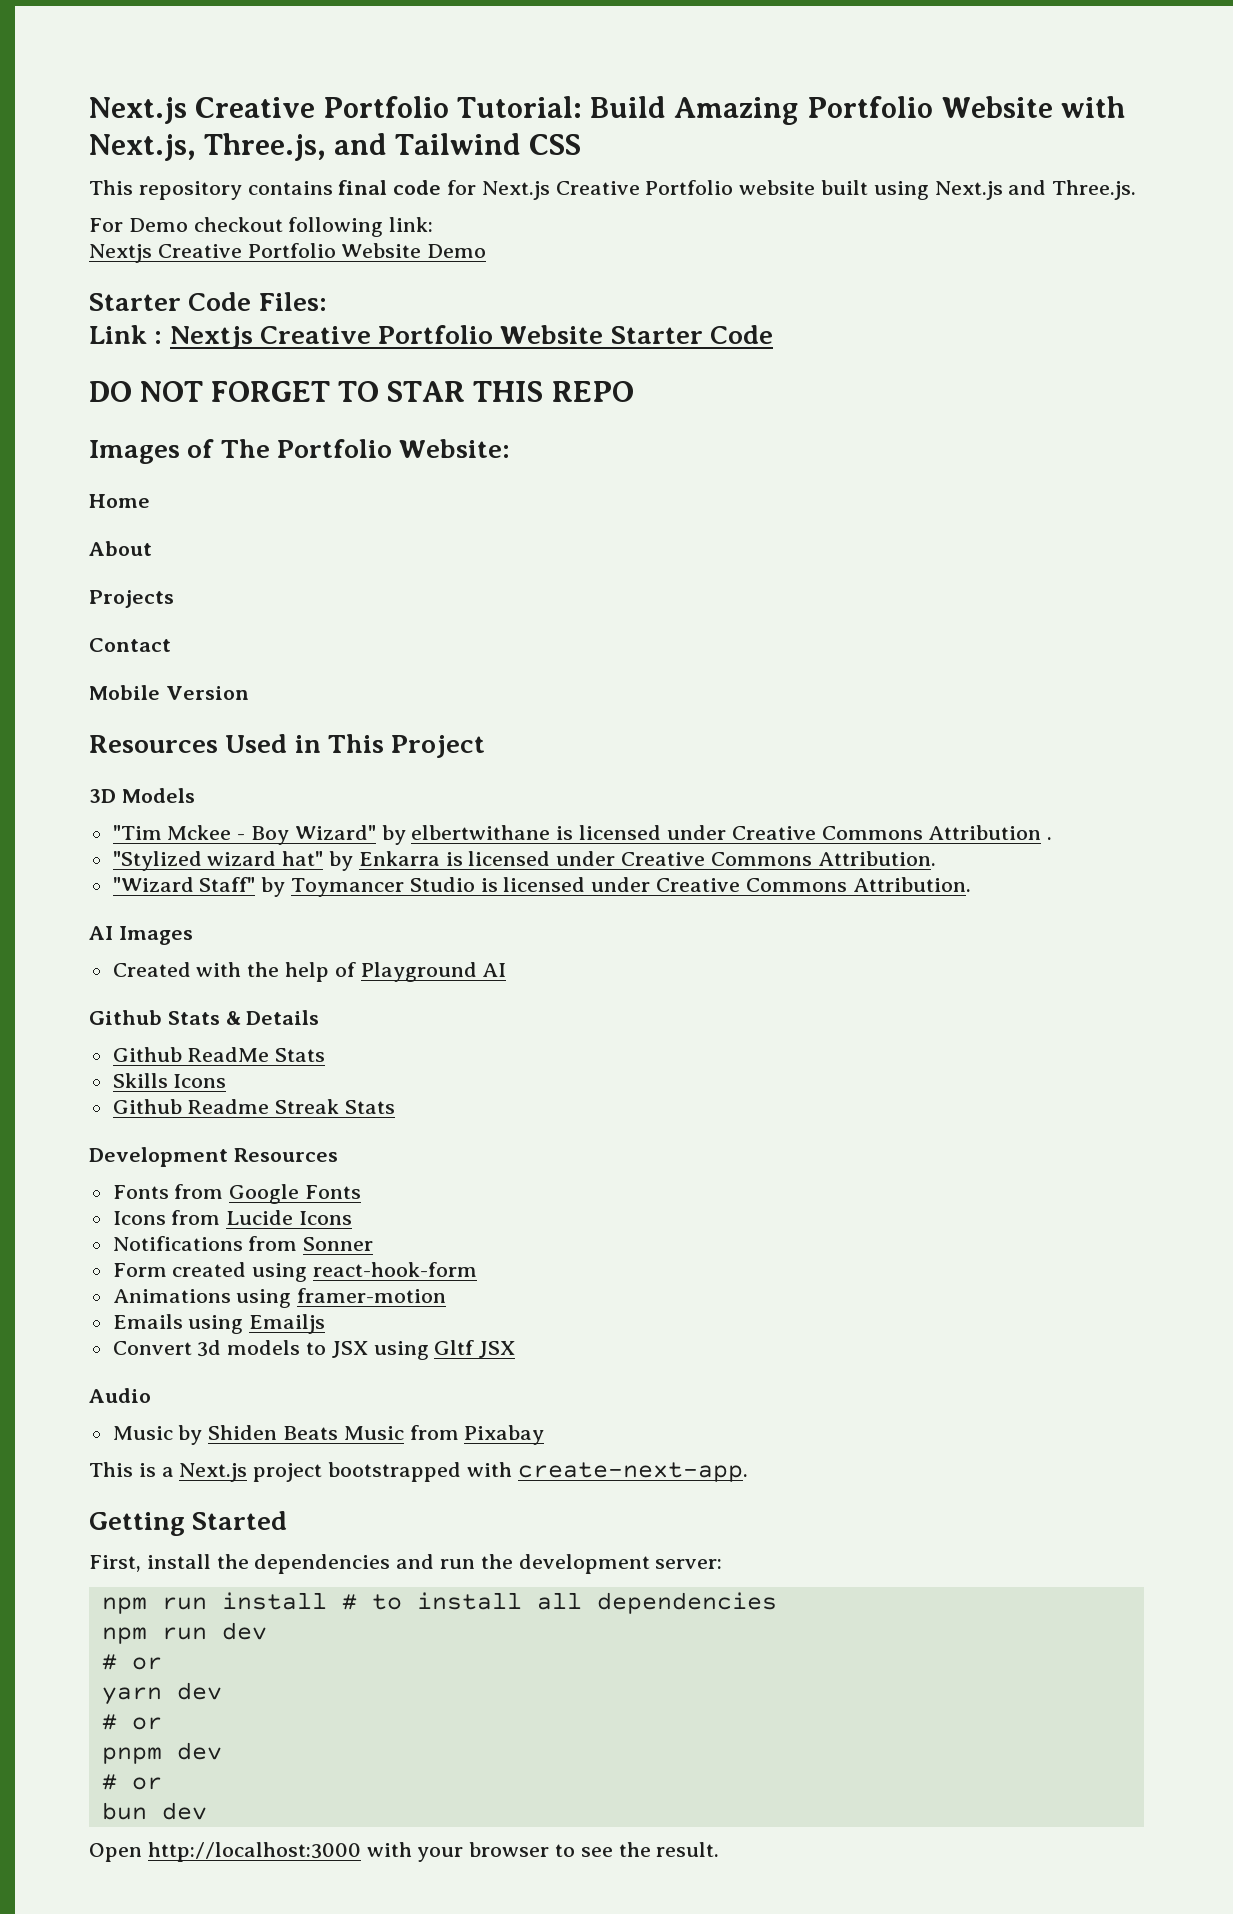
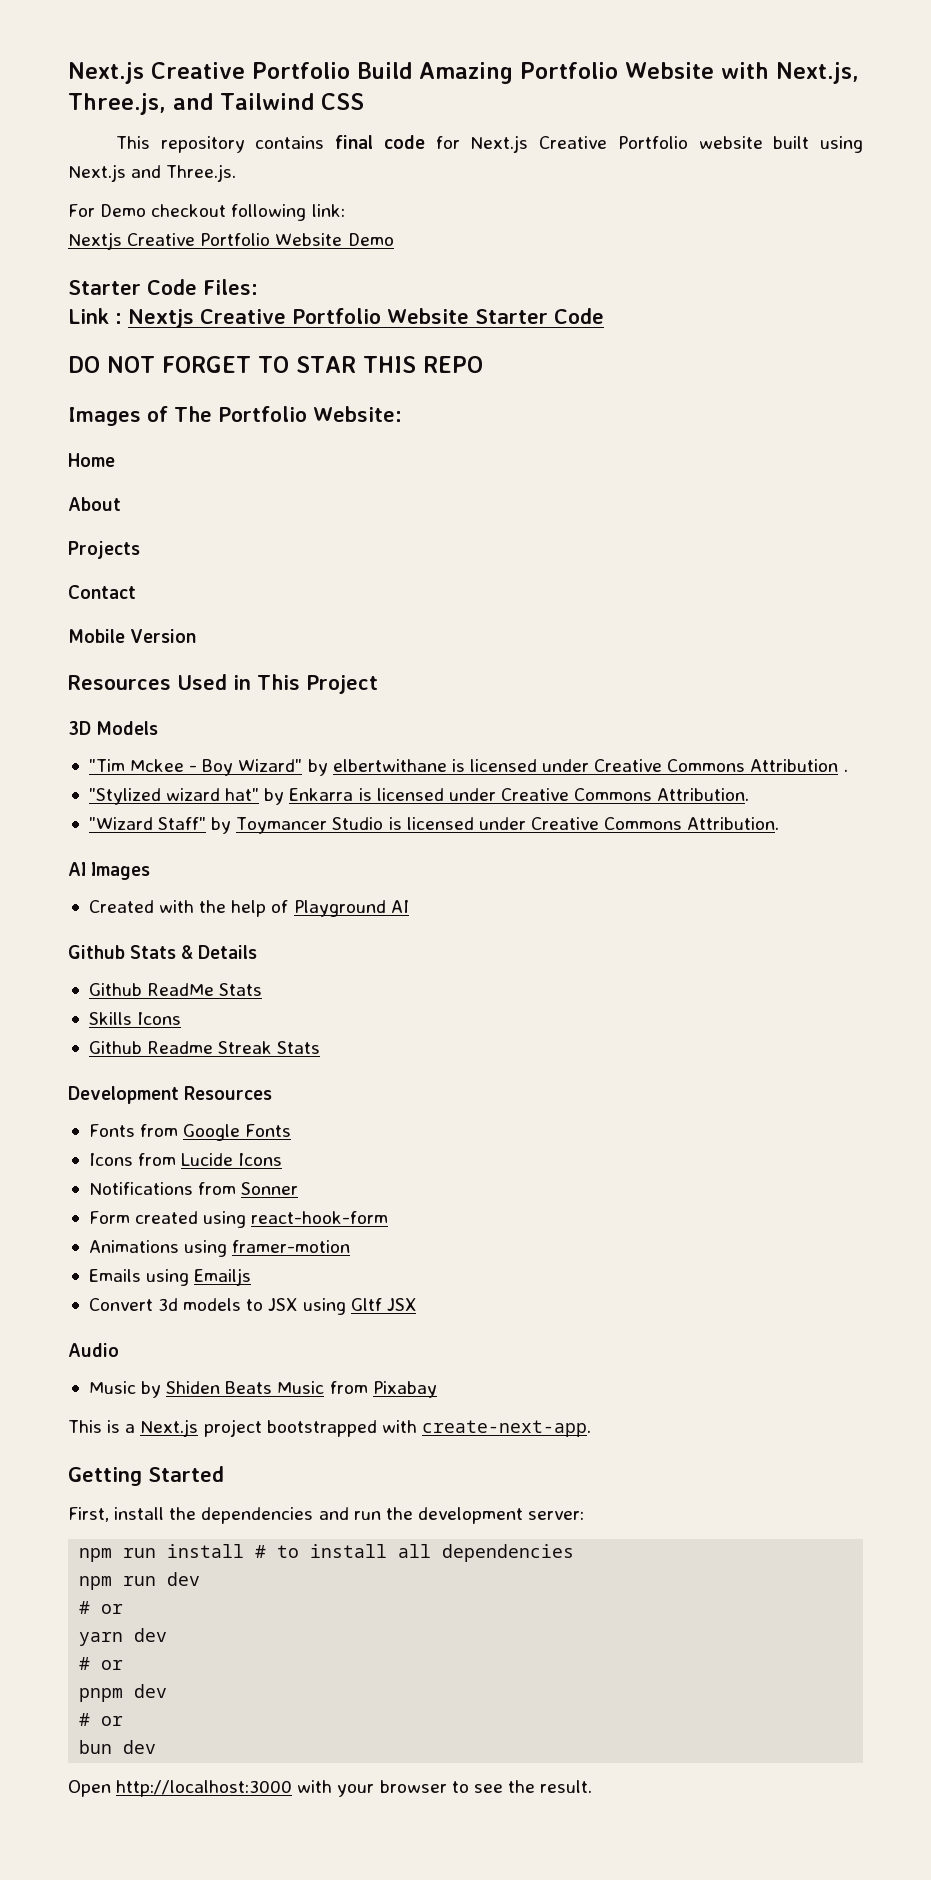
- Next.js Creative Portfolio Tutorial: Build Amazing Portfolio Website with Next.js, Three.js, and Tailwind CSS
+ Next.js Creative Portfolio Build Amazing Portfolio Website with Next.js, Three.js, and Tailwind CSS

